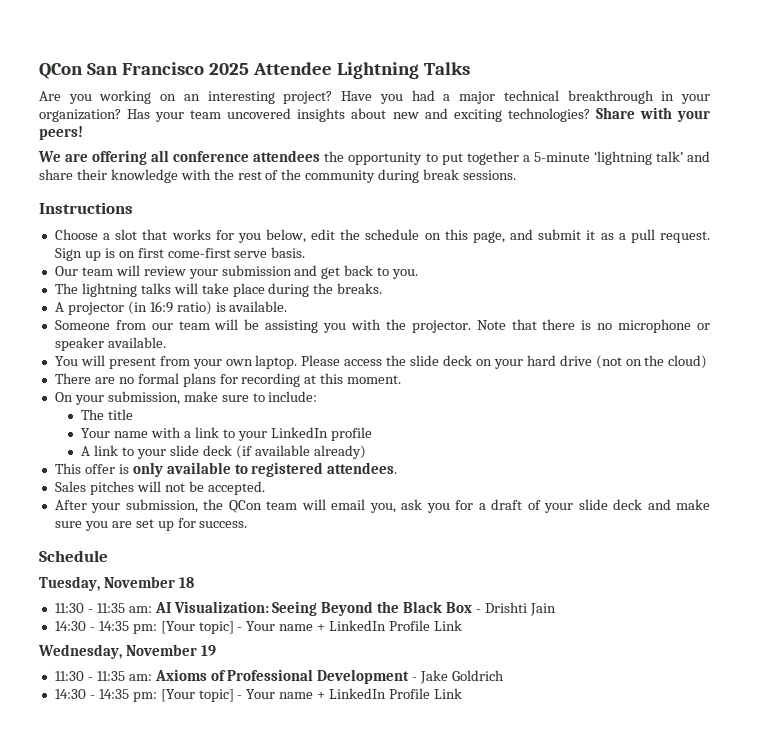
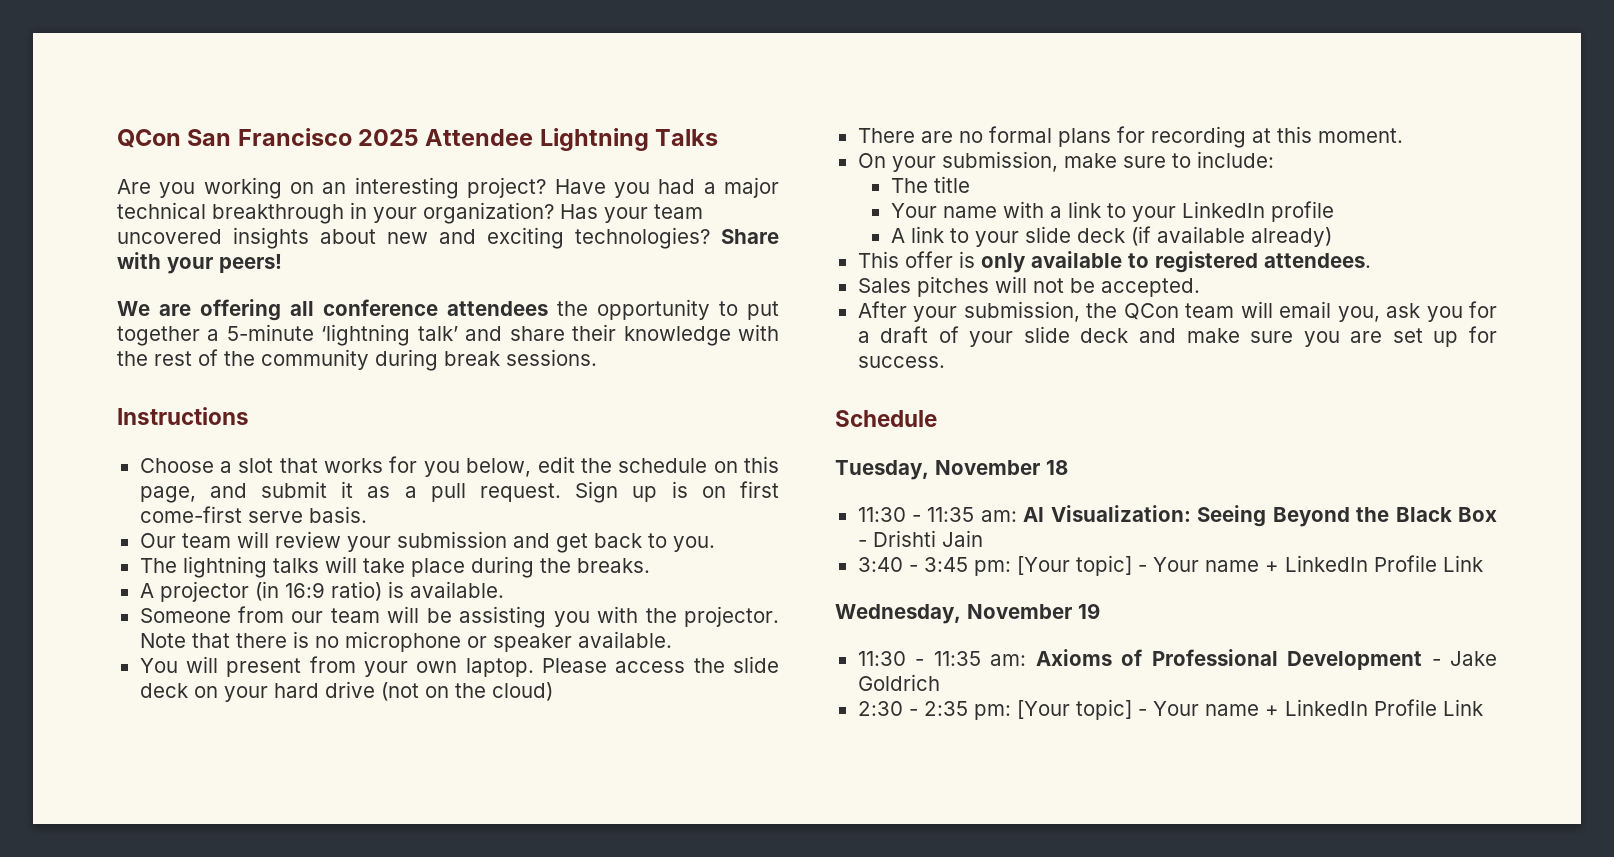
  11:30 - 11:35 am: AI Visualization: Seeing Beyond the Black Box - Drishti Jain
- 14:30 - 14:35 pm: [Your topic] - Your name + LinkedIn Profile Link
+ 3:40 - 3:45 pm: [Your topic] - Your name + LinkedIn Profile Link
  11:30 - 11:35 am: Axioms of Professional Development - Jake Goldrich
- 14:30 - 14:35 pm: [Your topic] - Your name + LinkedIn Profile Link
+ 2:30 - 2:35 pm: [Your topic] - Your name + LinkedIn Profile Link

